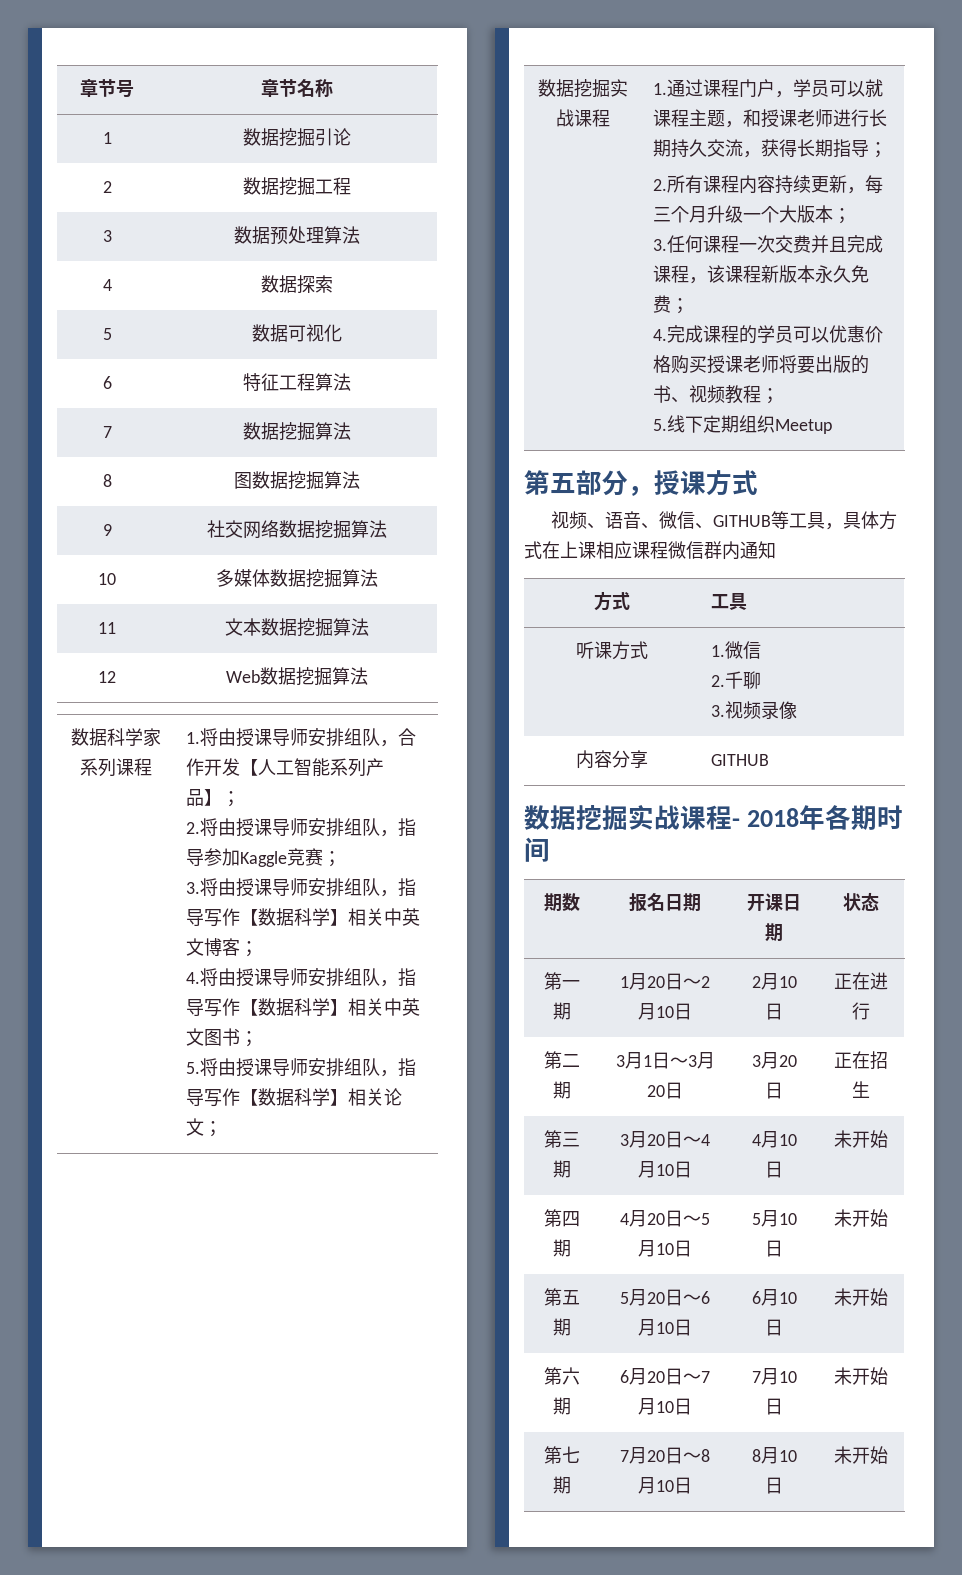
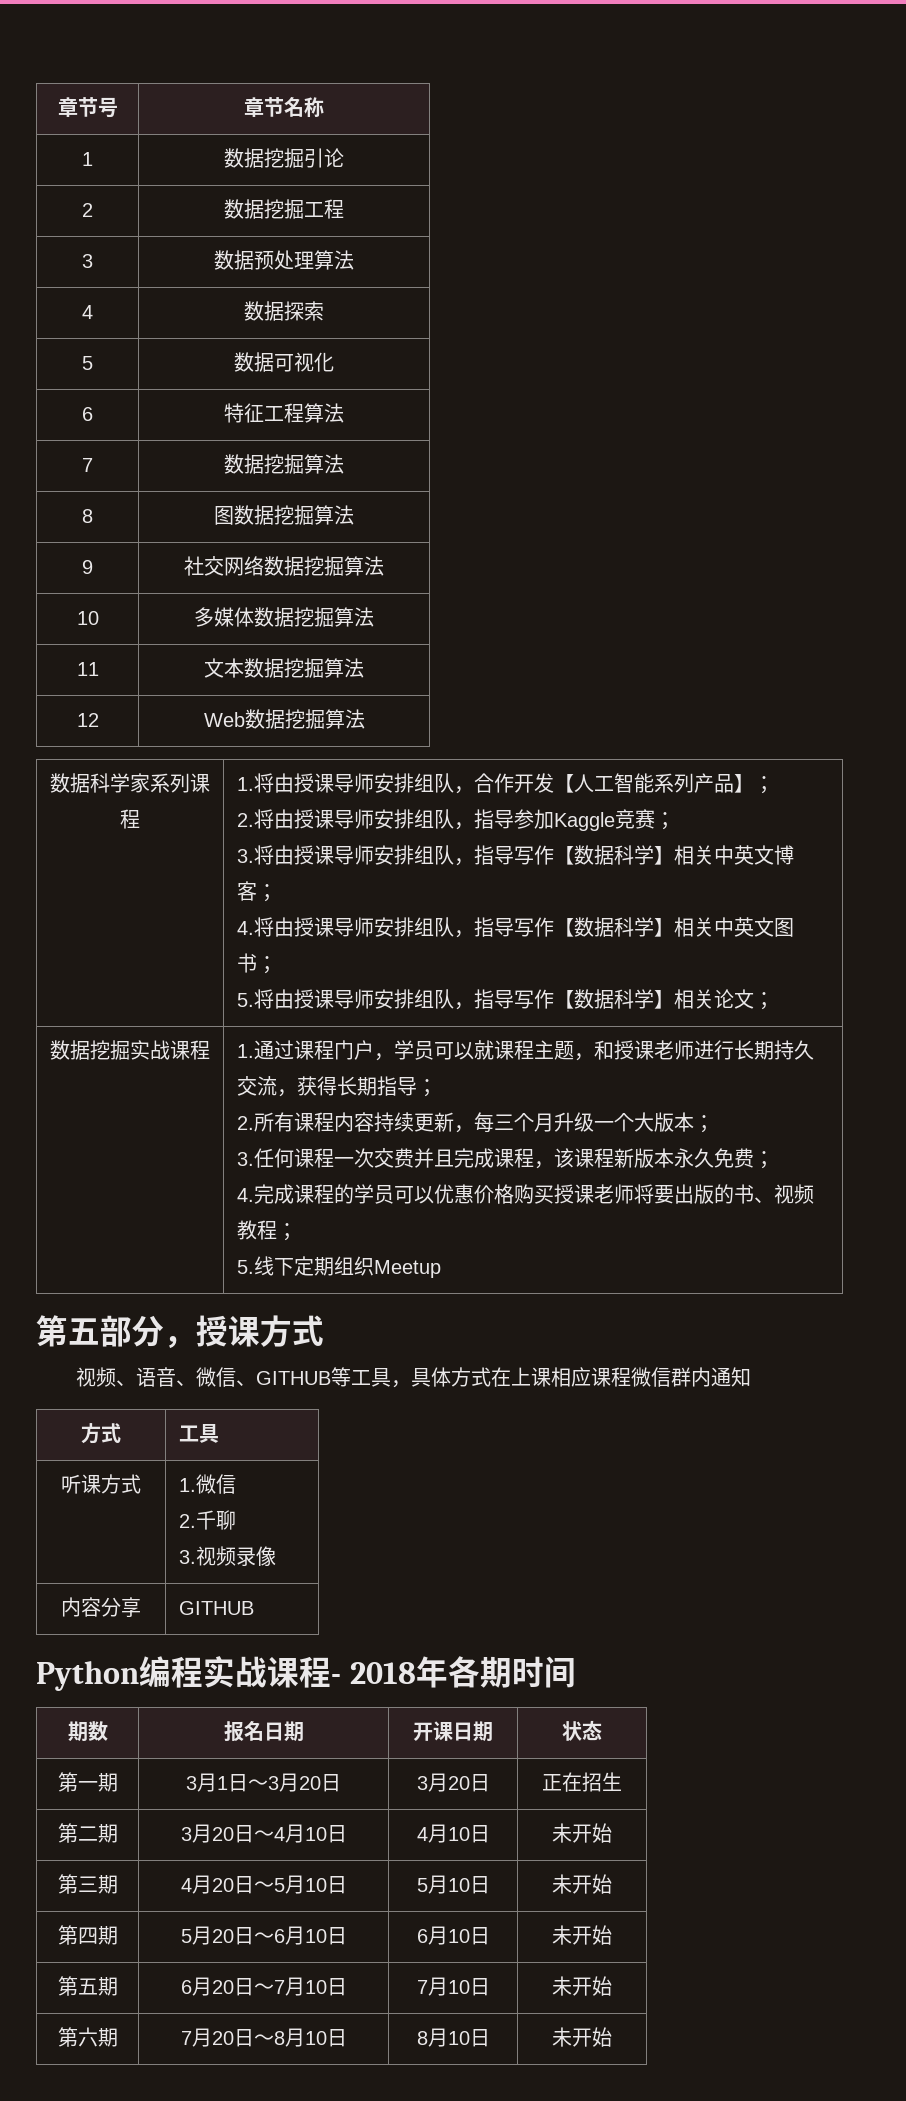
- 数据挖掘实战课程- 2018年各期时间
+ Python编程实战课程- 2018年各期时间
- 第一期 | 1月20日～2月10日 | 2月10日 | 正在进行
- 第二期 | 3月1日～3月20日 | 3月20日 | 正在招生
+ 第一期 | 3月1日～3月20日 | 3月20日 | 正在招生
- 第三期 | 3月20日～4月10日 | 4月10日 | 未开始
+ 第二期 | 3月20日～4月10日 | 4月10日 | 未开始
- 第四期 | 4月20日～5月10日 | 5月10日 | 未开始
+ 第三期 | 4月20日～5月10日 | 5月10日 | 未开始
- 第五期 | 5月20日～6月10日 | 6月10日 | 未开始
+ 第四期 | 5月20日～6月10日 | 6月10日 | 未开始
- 第六期 | 6月20日～7月10日 | 7月10日 | 未开始
+ 第五期 | 6月20日～7月10日 | 7月10日 | 未开始
- 第七期 | 7月20日～8月10日 | 8月10日 | 未开始
+ 第六期 | 7月20日～8月10日 | 8月10日 | 未开始

